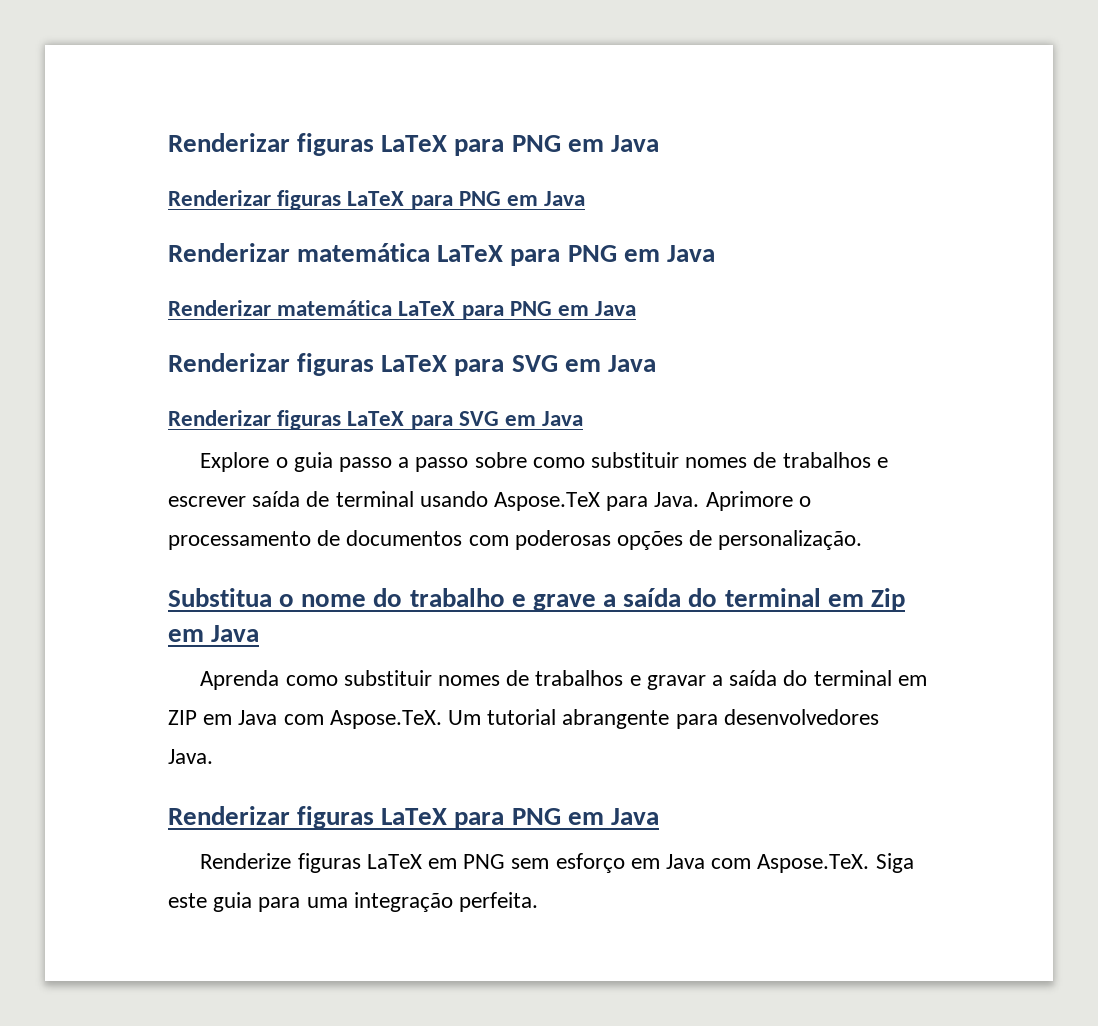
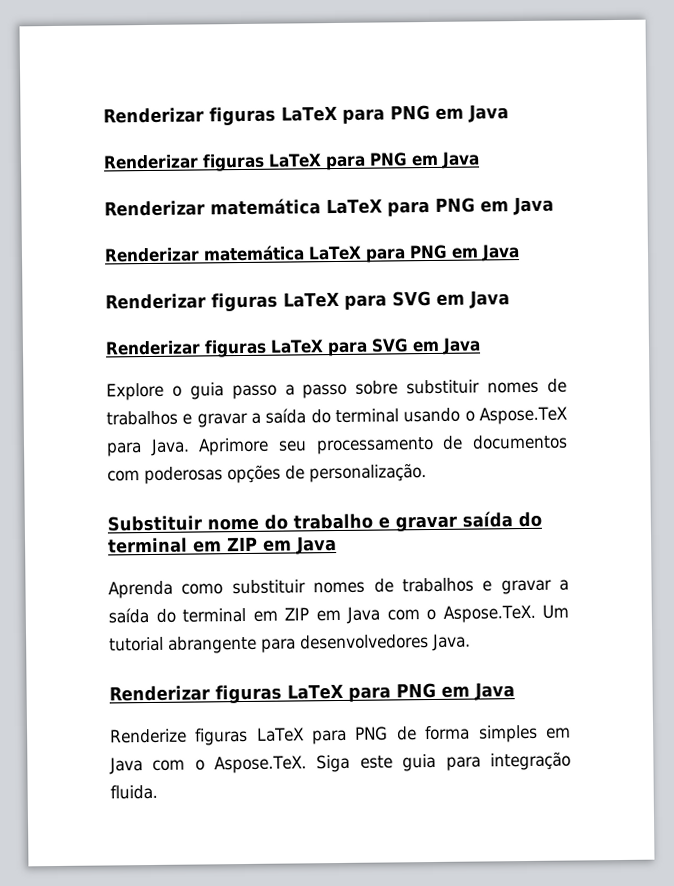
- Explore o guia passo a passo sobre como substituir nomes de trabalhos e escrever saída de terminal usando Aspose.TeX para Java.
+ Explore o guia passo a passo sobre substituir nomes de trabalhos e gravar a saída do terminal usando o Aspose.TeX para Java.
- Aprimore o processamento de documentos com poderosas opções de personalização.
+ Aprimore seu processamento de documentos com poderosas opções de personalização.
- Substitua o nome do trabalho e grave a saída do terminal em Zip em Java
+ Substituir nome do trabalho e gravar saída do terminal em ZIP em Java
- Aprenda como substituir nomes de trabalhos e gravar a saída do terminal em ZIP em Java com Aspose.TeX. Um tutorial abrangente para desenvolvedores Java.
+ Aprenda como substituir nomes de trabalhos e gravar a saída do terminal em ZIP em Java com o Aspose.TeX. Um tutorial abrangente para desenvolvedores Java.
- Renderize figuras LaTeX em PNG sem esforço em Java com Aspose.TeX. Siga este guia para uma integração perfeita.
+ Renderize figuras LaTeX para PNG de forma simples em Java com o Aspose.TeX. Siga este guia para integração fluida.

